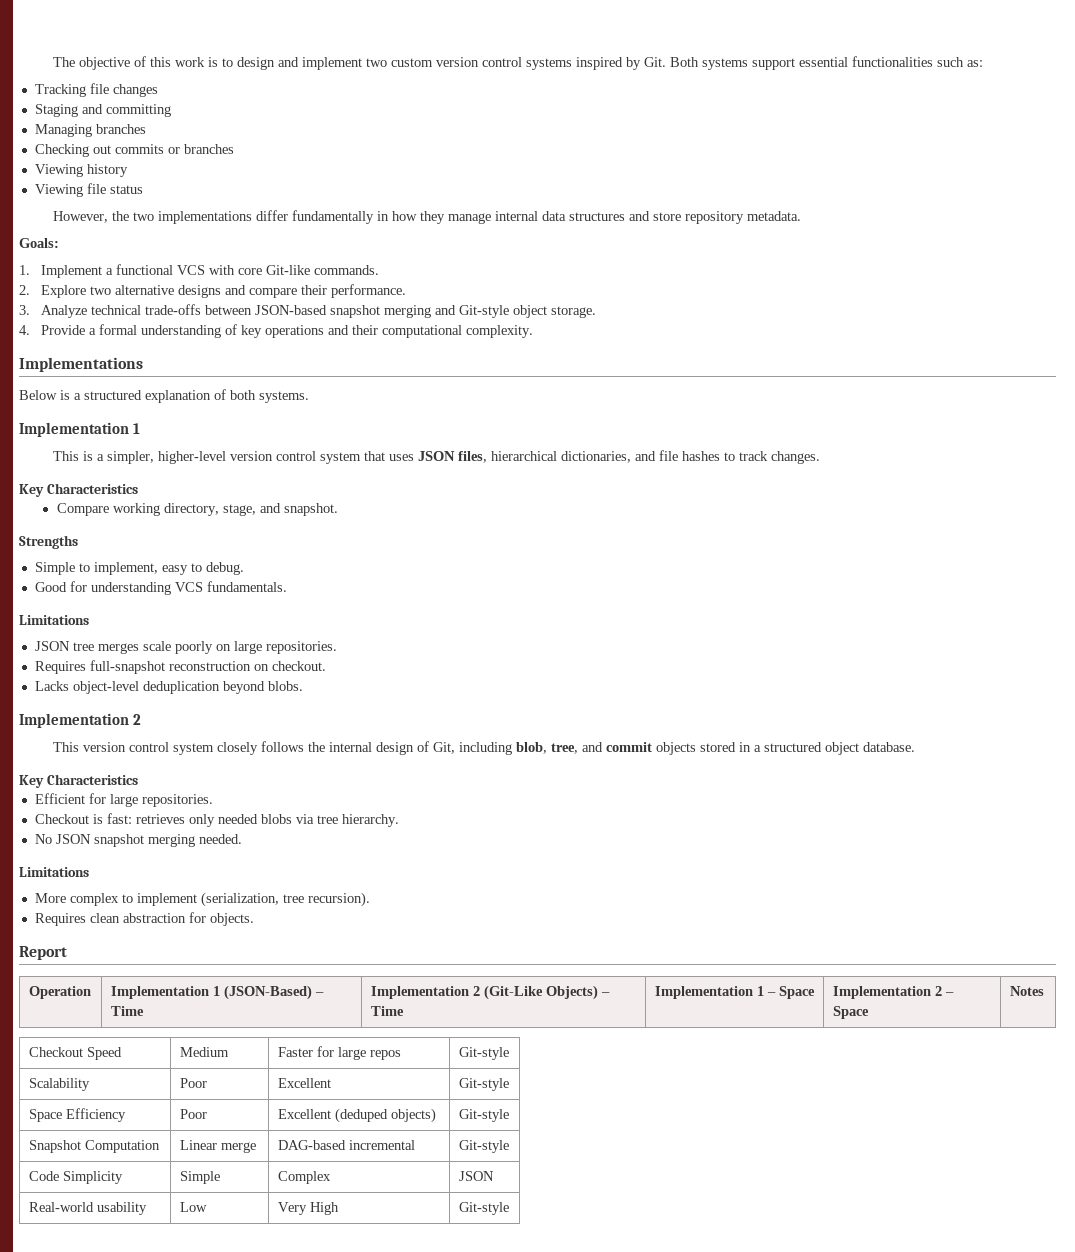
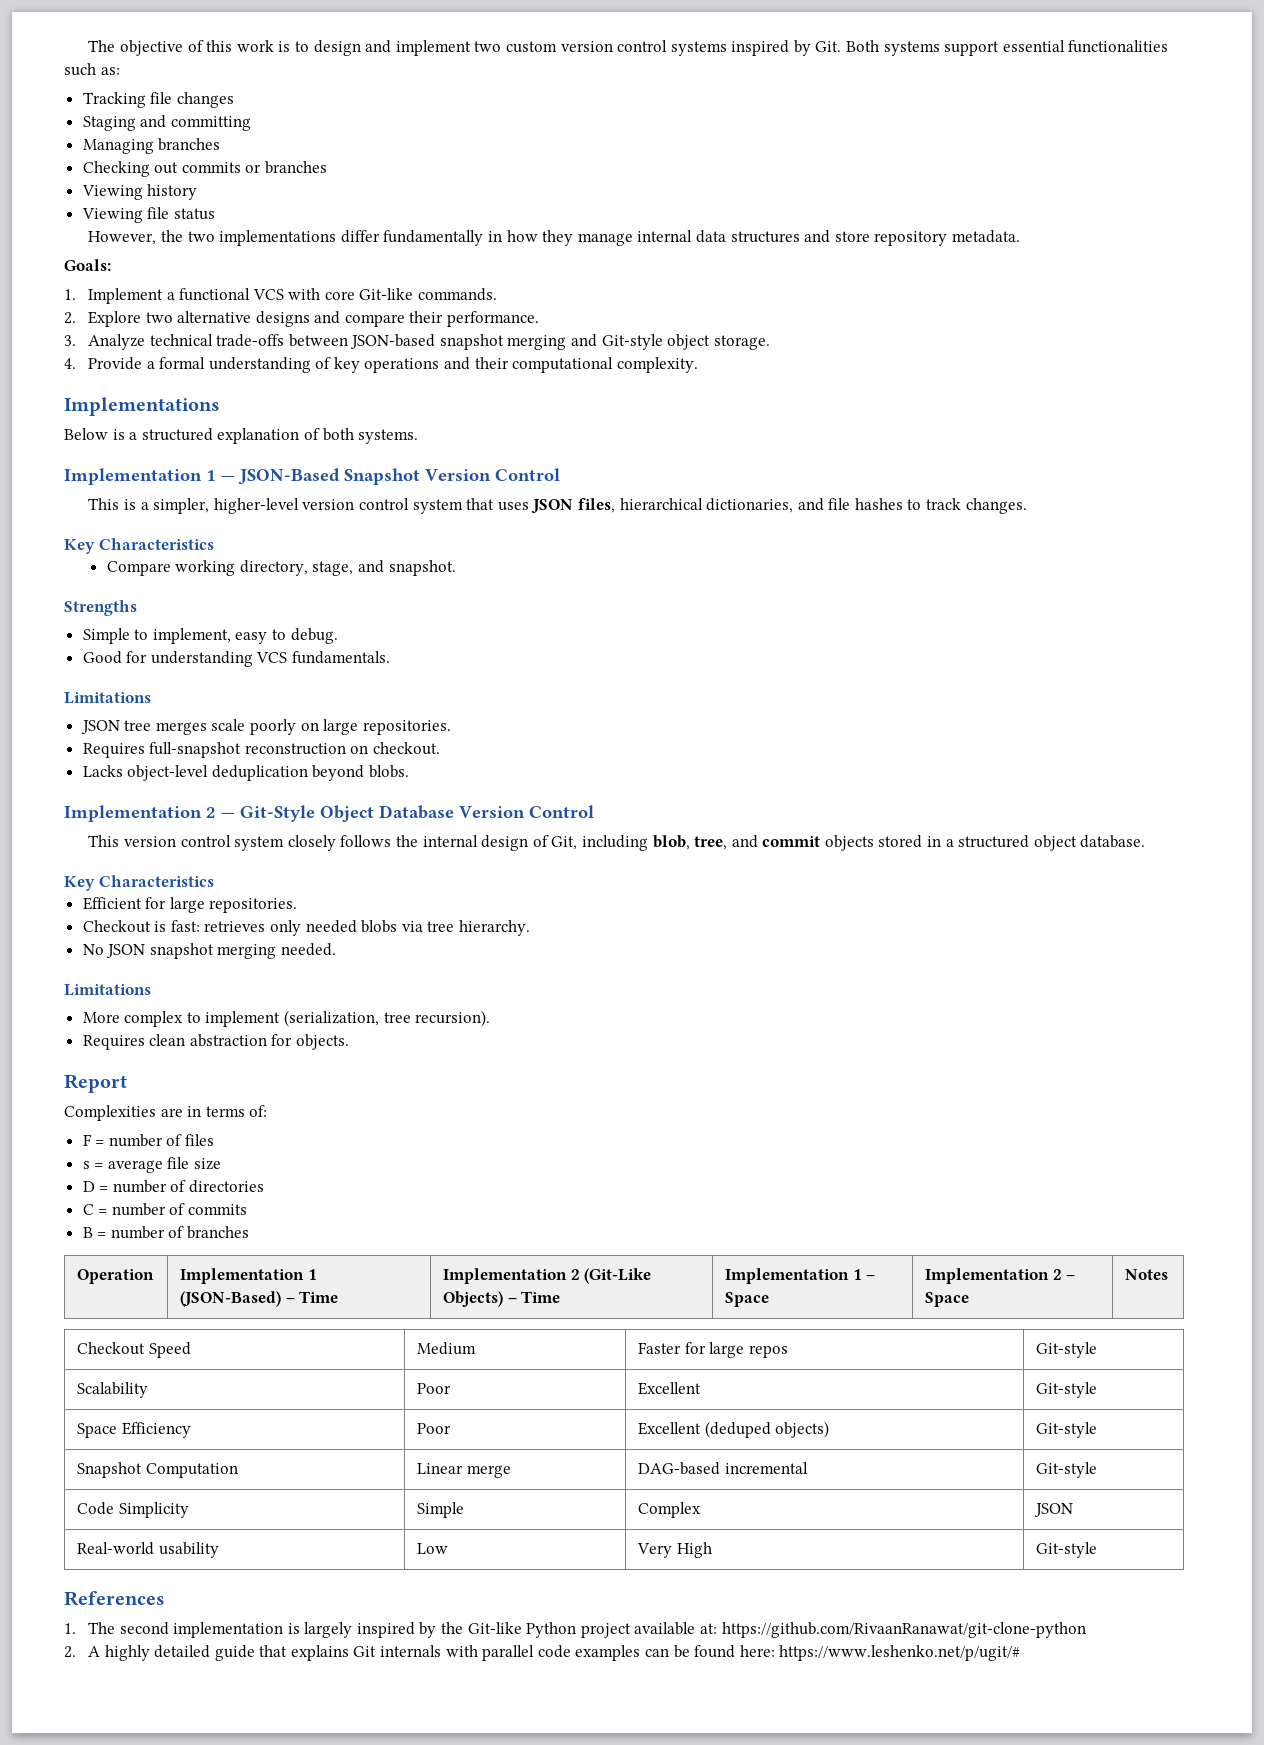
  Below is a structured explanation of both systems.
- Implementation 1
+ Implementation 1 — JSON-Based Snapshot Version Control
  Lacks object-level deduplication beyond blobs.
- Implementation 2
+ Implementation 2 — Git-Style Object Database Version Control
+ Complexities are in terms of:
+ F = number of files
+ s = average file size
+ D = number of directories
+ C = number of commits
+ B = number of branches
+ References
+ 1. The second implementation is largely inspired by the Git-like Python project available at: https://github.com/RivaanRanawat/git-clone-python
+ 2. A highly detailed guide that explains Git internals with parallel code examples can be found here: https://www.leshenko.net/p/ugit/#

